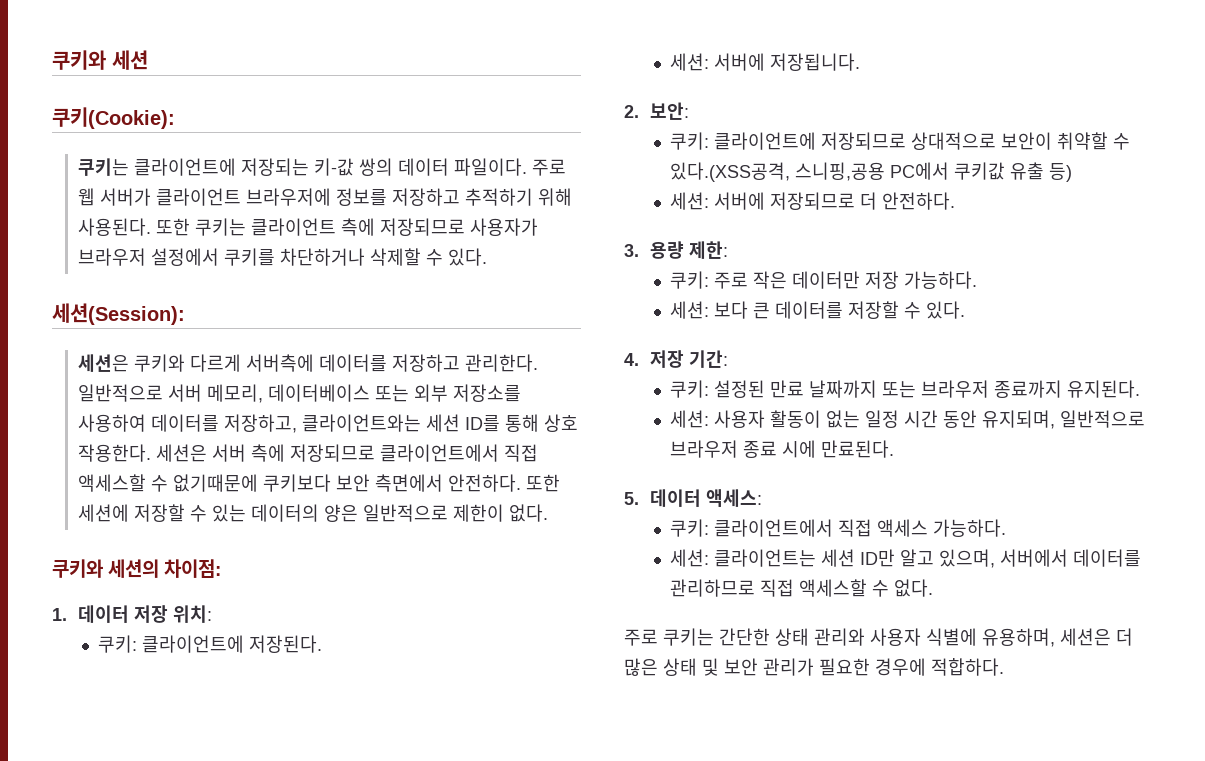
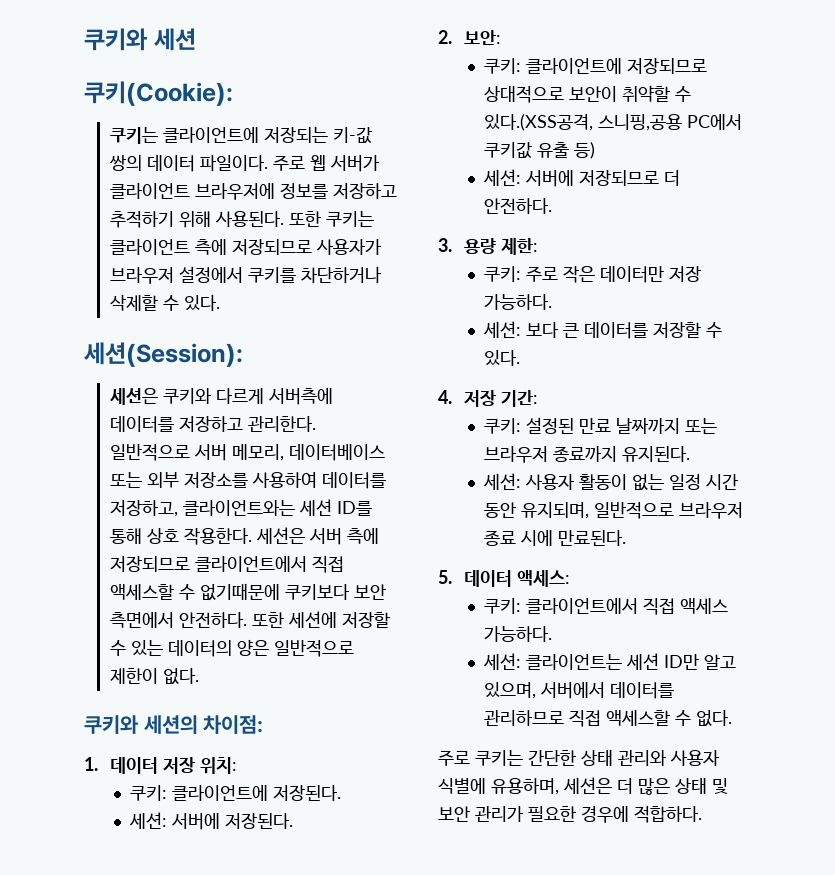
- 세션: 서버에 저장됩니다.
+ 세션: 서버에 저장된다.

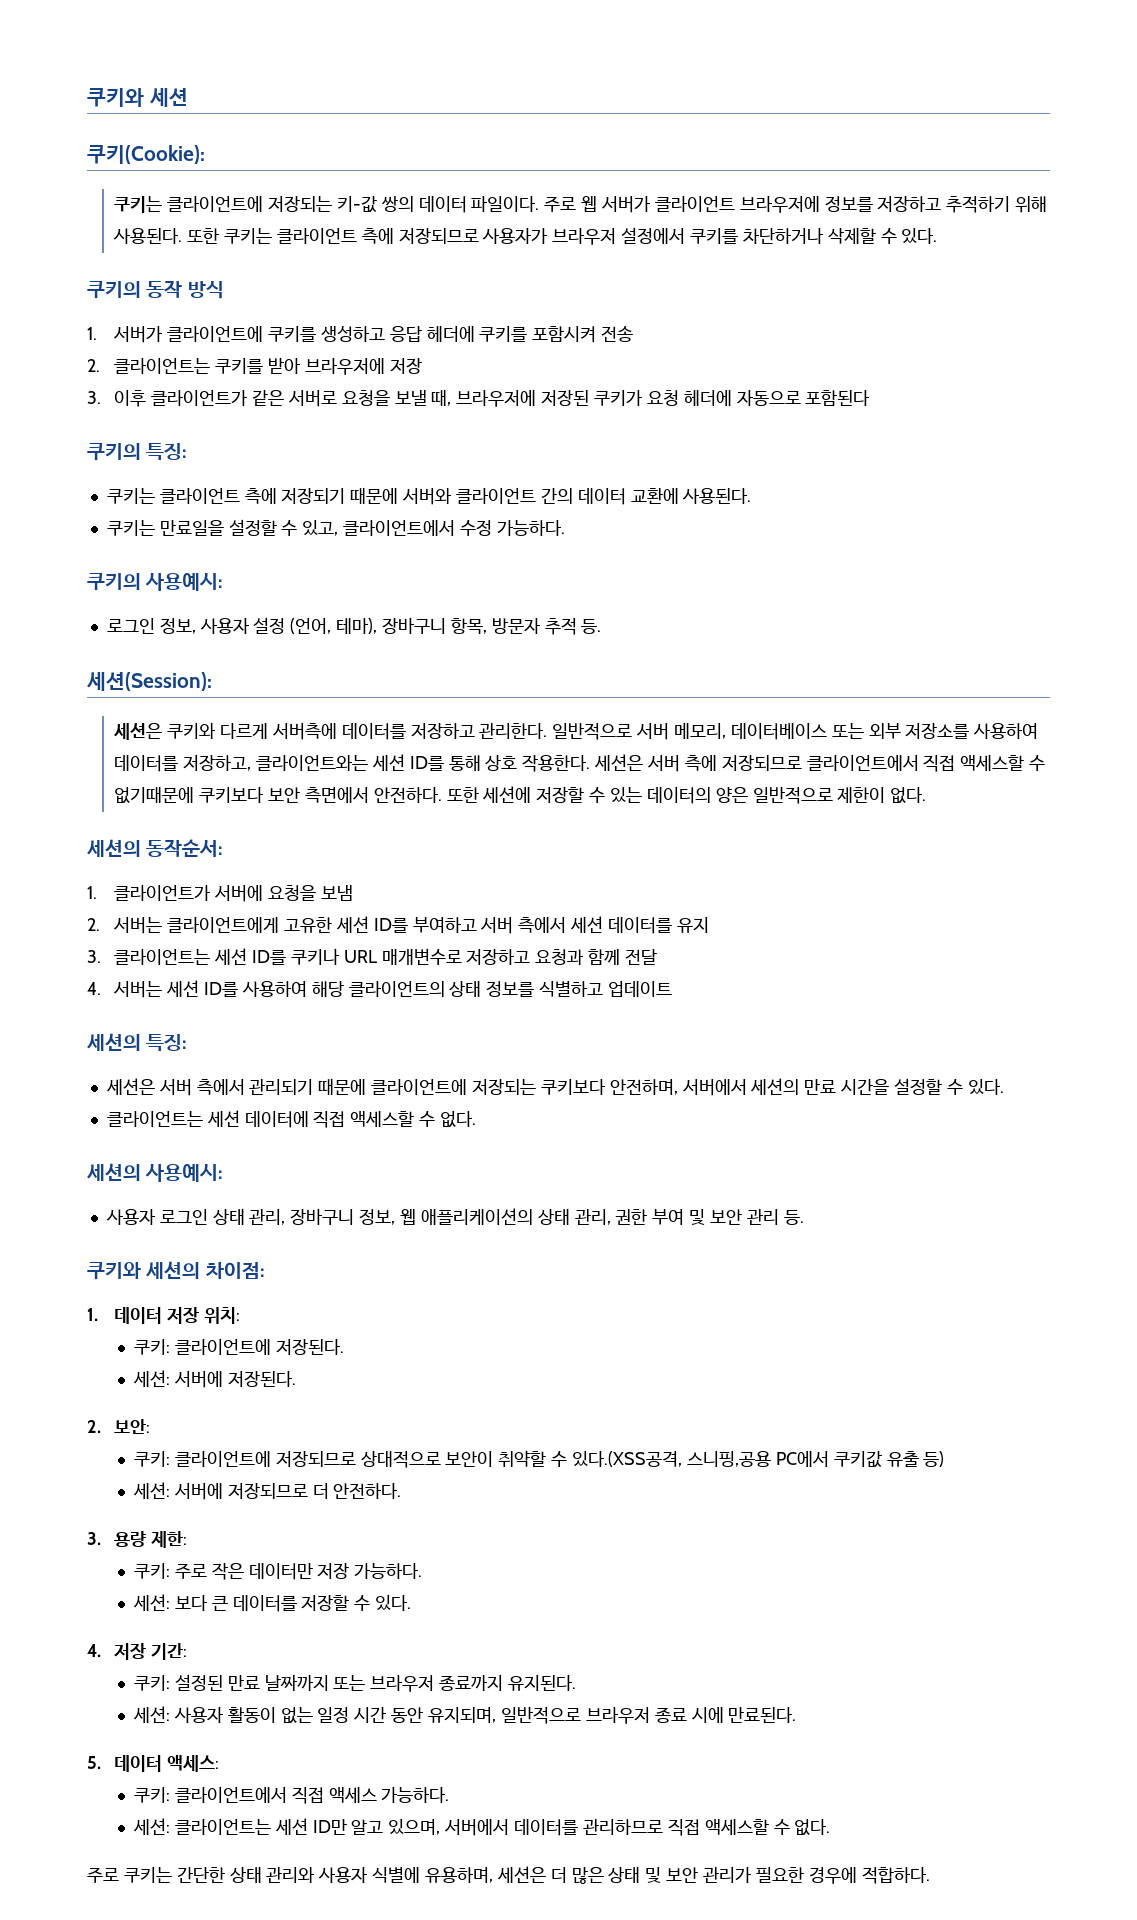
+ 쿠키의 동작 방식
+ 1. 서버가 클라이언트에 쿠키를 생성하고 응답 헤더에 쿠키를 포함시켜 전송
+ 2. 클라이언트는 쿠키를 받아 브라우저에 저장
+ 3. 이후 클라이언트가 같은 서버로 요청을 보낼 때, 브라우저에 저장된 쿠키가 요청 헤더에 자동으로 포함된다
+ 쿠키의 특징:
+ 쿠키는 클라이언트 측에 저장되기 때문에 서버와 클라이언트 간의 데이터 교환에 사용된다.
+ 쿠키는 만료일을 설정할 수 있고, 클라이언트에서 수정 가능하다.
+ 쿠키의 사용예시:
+ 로그인 정보, 사용자 설정 (언어, 테마), 장바구니 항목, 방문자 추적 등.
+ 세션의 동작순서:
+ 1. 클라이언트가 서버에 요청을 보냄
+ 2. 서버는 클라이언트에게 고유한 세션 ID를 부여하고 서버 측에서 세션 데이터를 유지
+ 3. 클라이언트는 세션 ID를 쿠키나 URL 매개변수로 저장하고 요청과 함께 전달
+ 4. 서버는 세션 ID를 사용하여 해당 클라이언트의 상태 정보를 식별하고 업데이트
+ 세션의 특징:
+ 세션은 서버 측에서 관리되기 때문에 클라이언트에 저장되는 쿠키보다 안전하며, 서버에서 세션의 만료 시간을 설정할 수 있다.
+ 클라이언트는 세션 데이터에 직접 액세스할 수 없다.
+ 세션의 사용예시:
+ 사용자 로그인 상태 관리, 장바구니 정보, 웹 애플리케이션의 상태 관리, 권한 부여 및 보안 관리 등.

